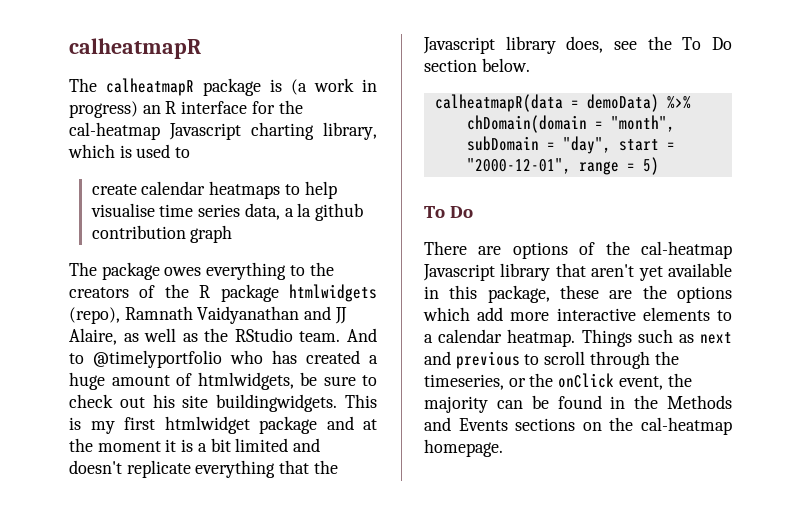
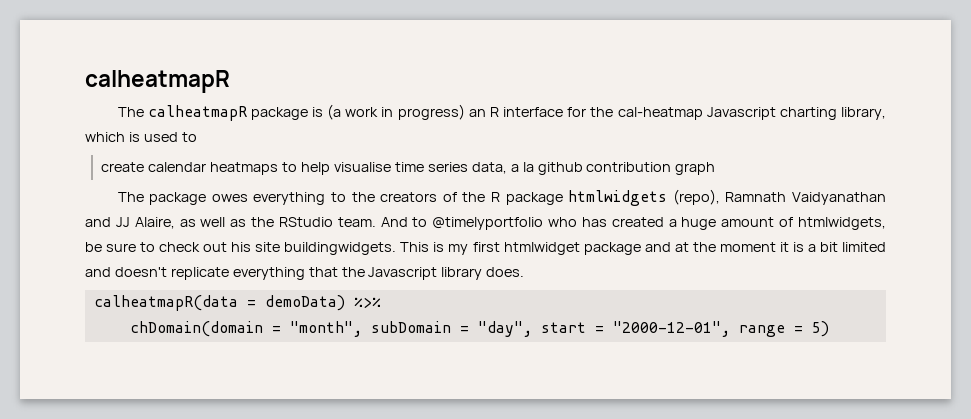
- This is my first htmlwidget package and at the moment it is a bit limited and doesn't replicate everything that the Javascript library does, see the To Do section below.
+ This is my first htmlwidget package and at the moment it is a bit limited and doesn't replicate everything that the Javascript library does.
  chDomain(domain = "month", subDomain = "day", start = "2000-12-01", range = 5)
- To Do
- There are options of the cal-heatmap Javascript library that aren't yet available in this package, these are the options which add more interactive elements to a calendar heatmap. Things such as next and previous to scroll through the timeseries, or the onClick event, the majority can be found in the Methods and Events sections on the cal-heatmap homepage.

